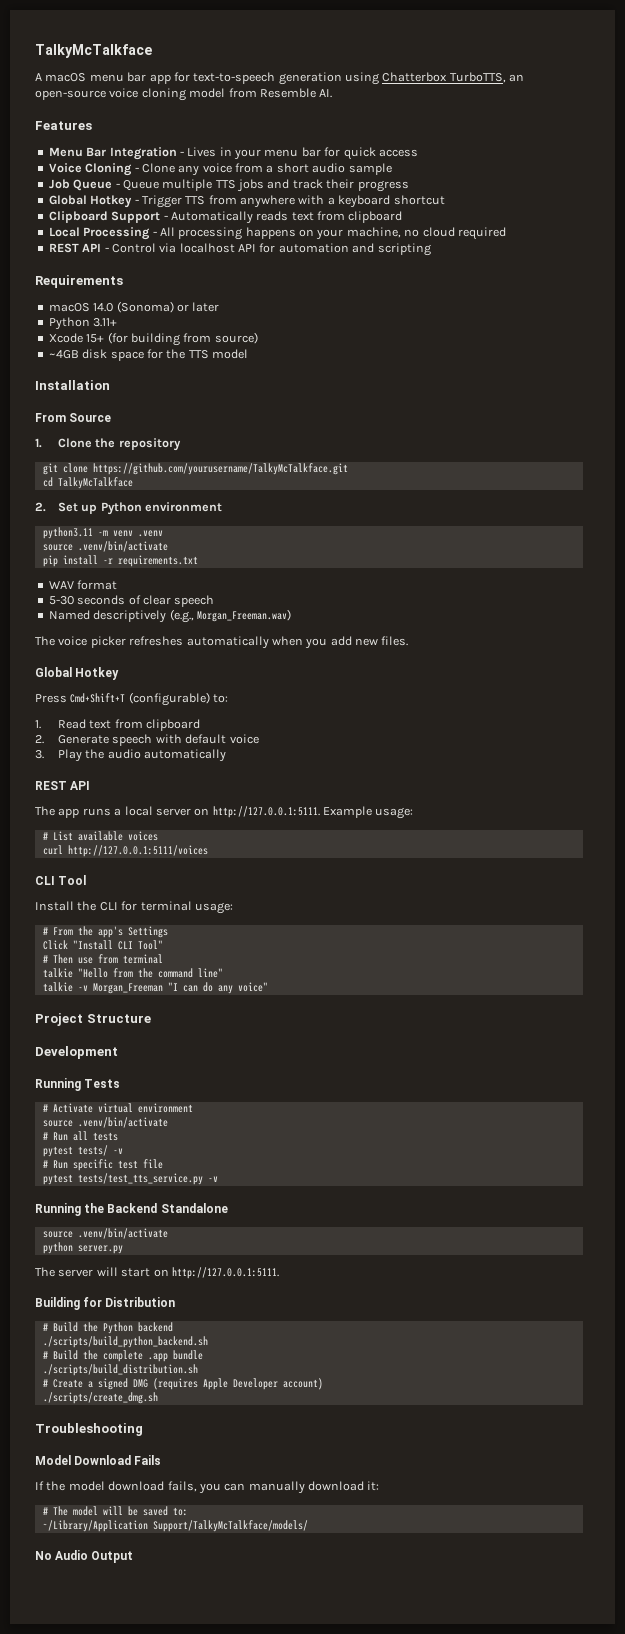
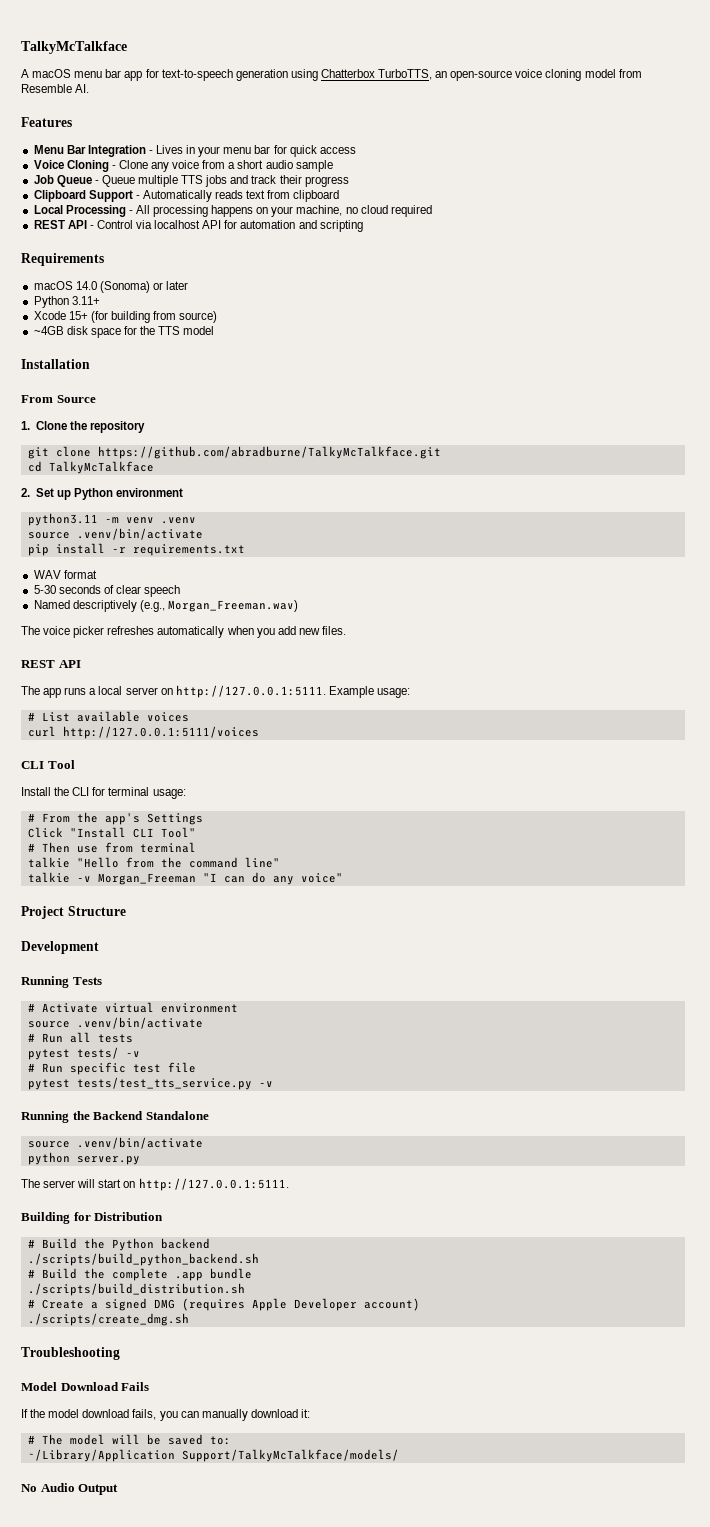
- Global Hotkey - Trigger TTS from anywhere with a keyboard shortcut
- git clone https://github.com/yourusername/TalkyMcTalkface.git
+ git clone https://github.com/abradburne/TalkyMcTalkface.git
  The voice picker refreshes automatically when you add new files.
- Global Hotkey
- Press Cmd+Shift+T (configurable) to:
- 1. Read text from clipboard
- 2. Generate speech with default voice
- 3. Play the audio automatically

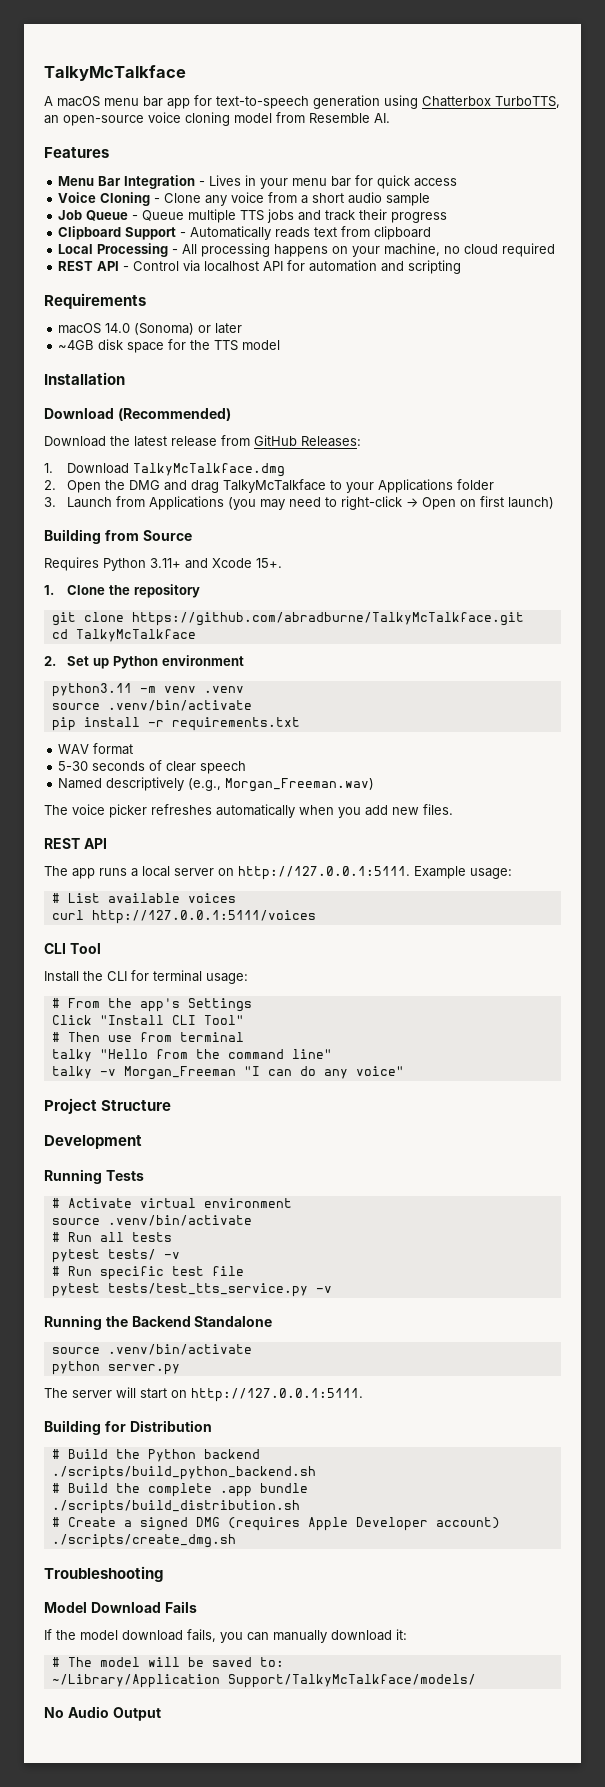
- Python 3.11+
- Xcode 15+ (for building from source)
- From Source
+ Download (Recommended)
+ Download the latest release from GitHub Releases:
+ 1. Download TalkyMcTalkface.dmg
+ 2. Open the DMG and drag TalkyMcTalkface to your Applications folder
+ 3. Launch from Applications (you may need to right-click → Open on first launch)
+ Building from Source
+ Requires Python 3.11+ and Xcode 15+.
- talkie "Hello from the command line"
+ talky "Hello from the command line"
- talkie -v Morgan_Freeman "I can do any voice"
+ talky -v Morgan_Freeman "I can do any voice"

